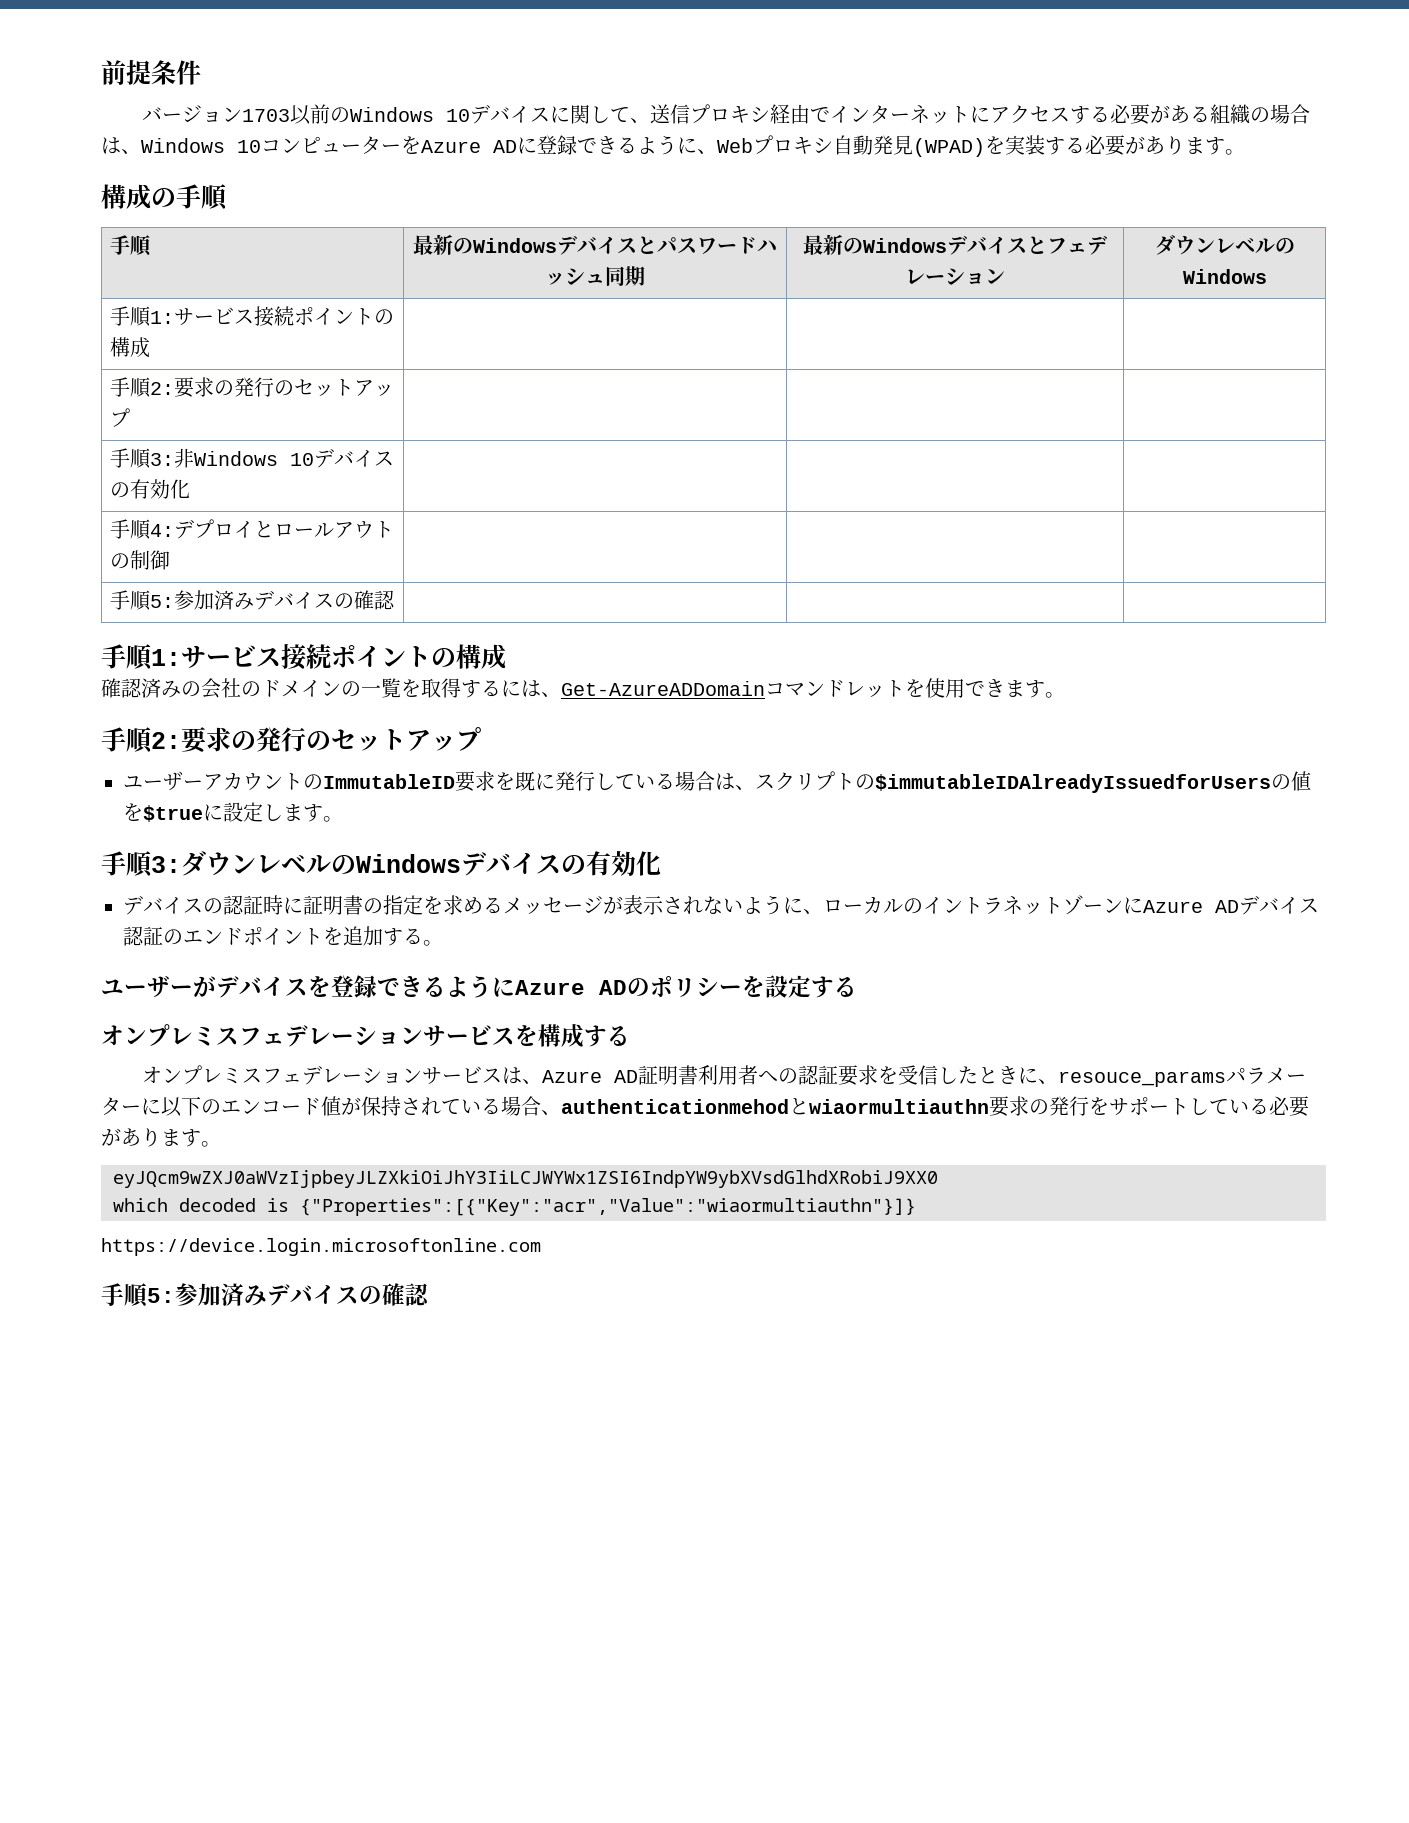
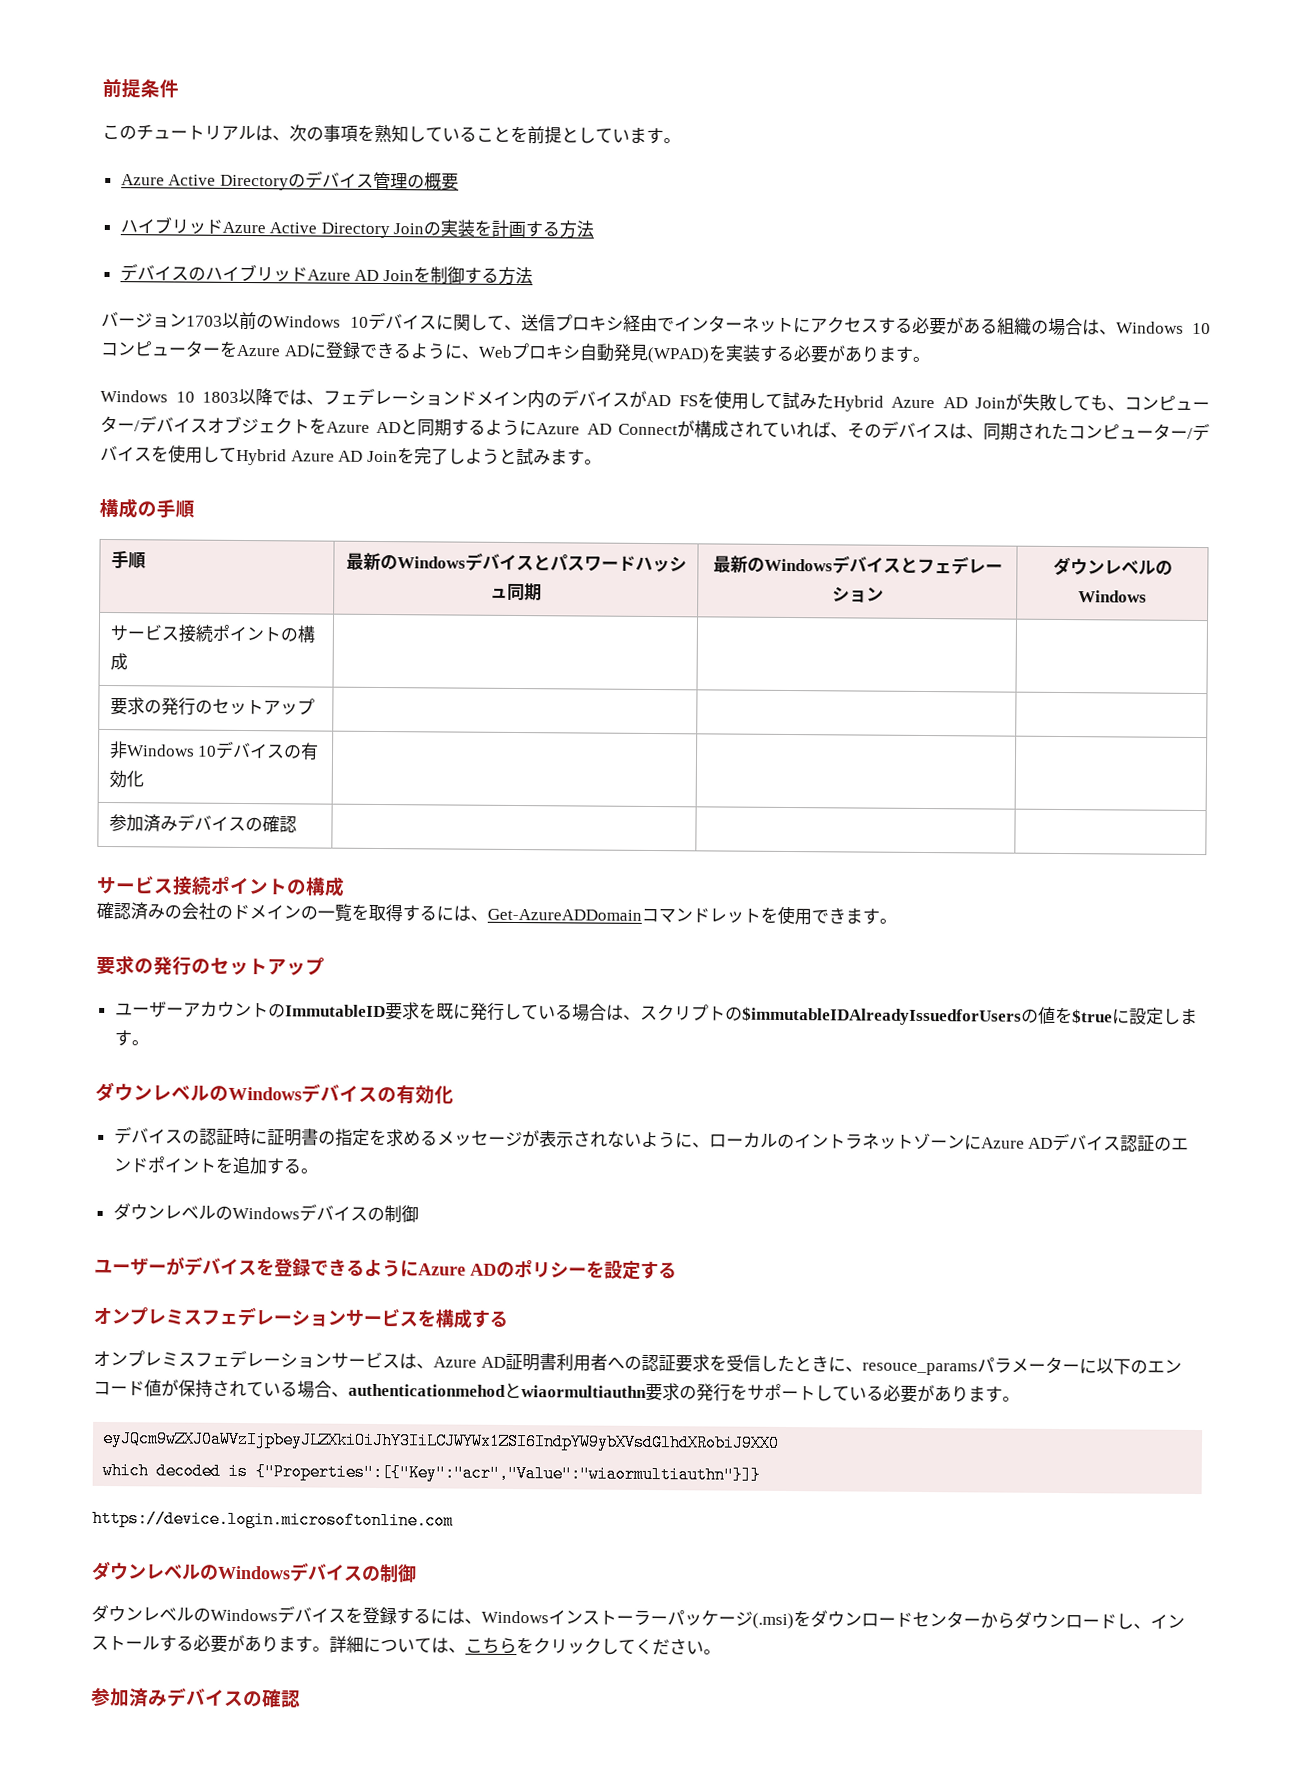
+ このチュートリアルは、次の事項を熟知していることを前提としています。
+ Azure Active Directoryのデバイス管理の概要
+ ハイブリッドAzure Active Directory Joinの実装を計画する方法
+ デバイスのハイブリッドAzure AD Joinを制御する方法
+ Windows 10 1803以降では、フェデレーションドメイン内のデバイスがAD FSを使用して試みたHybrid Azure AD Joinが失敗しても、コンピューター/デバイスオブジェクトをAzure ADと同期するようにAzure AD Connectが構成されていれば、そのデバイスは、同期されたコンピューター/デバイスを使用してHybrid Azure AD Joinを完了しようと試みます。
- 手順1:サービス接続ポイントの構成 | | |
+ サービス接続ポイントの構成 | | |
- 手順2:要求の発行のセットアップ | | |
+ 要求の発行のセットアップ | | |
- 手順3:非Windows 10デバイスの有効化 | | |
+ 非Windows 10デバイスの有効化 | | |
- 手順4:デプロイとロールアウトの制御 | | |
- 手順5:参加済みデバイスの確認 | | |
- 手順1:サービス接続ポイントの構成
+ 参加済みデバイスの確認 | | |
+ サービス接続ポイントの構成
  確認済みの会社のドメインの一覧を取得するには、Get-AzureADDomainコマンドレットを使用できます。
- 手順2:要求の発行のセットアップ
+ 要求の発行のセットアップ
- 手順3:ダウンレベルのWindowsデバイスの有効化
+ ダウンレベルのWindowsデバイスの有効化
  デバイスの認証時に証明書の指定を求めるメッセージが表示されないように、ローカルのイントラネットゾーンにAzure ADデバイス認証のエンドポイントを追加する。
+ ダウンレベルのWindowsデバイスの制御
  https://device.login.microsoftonline.com
- 手順5:参加済みデバイスの確認
+ ダウンレベルのWindowsデバイスの制御
+ ダウンレベルのWindowsデバイスを登録するには、Windowsインストーラーパッケージ(.msi)をダウンロードセンターからダウンロードし、インストールする必要があります。詳細については、こちらをクリックしてください。
+ 参加済みデバイスの確認

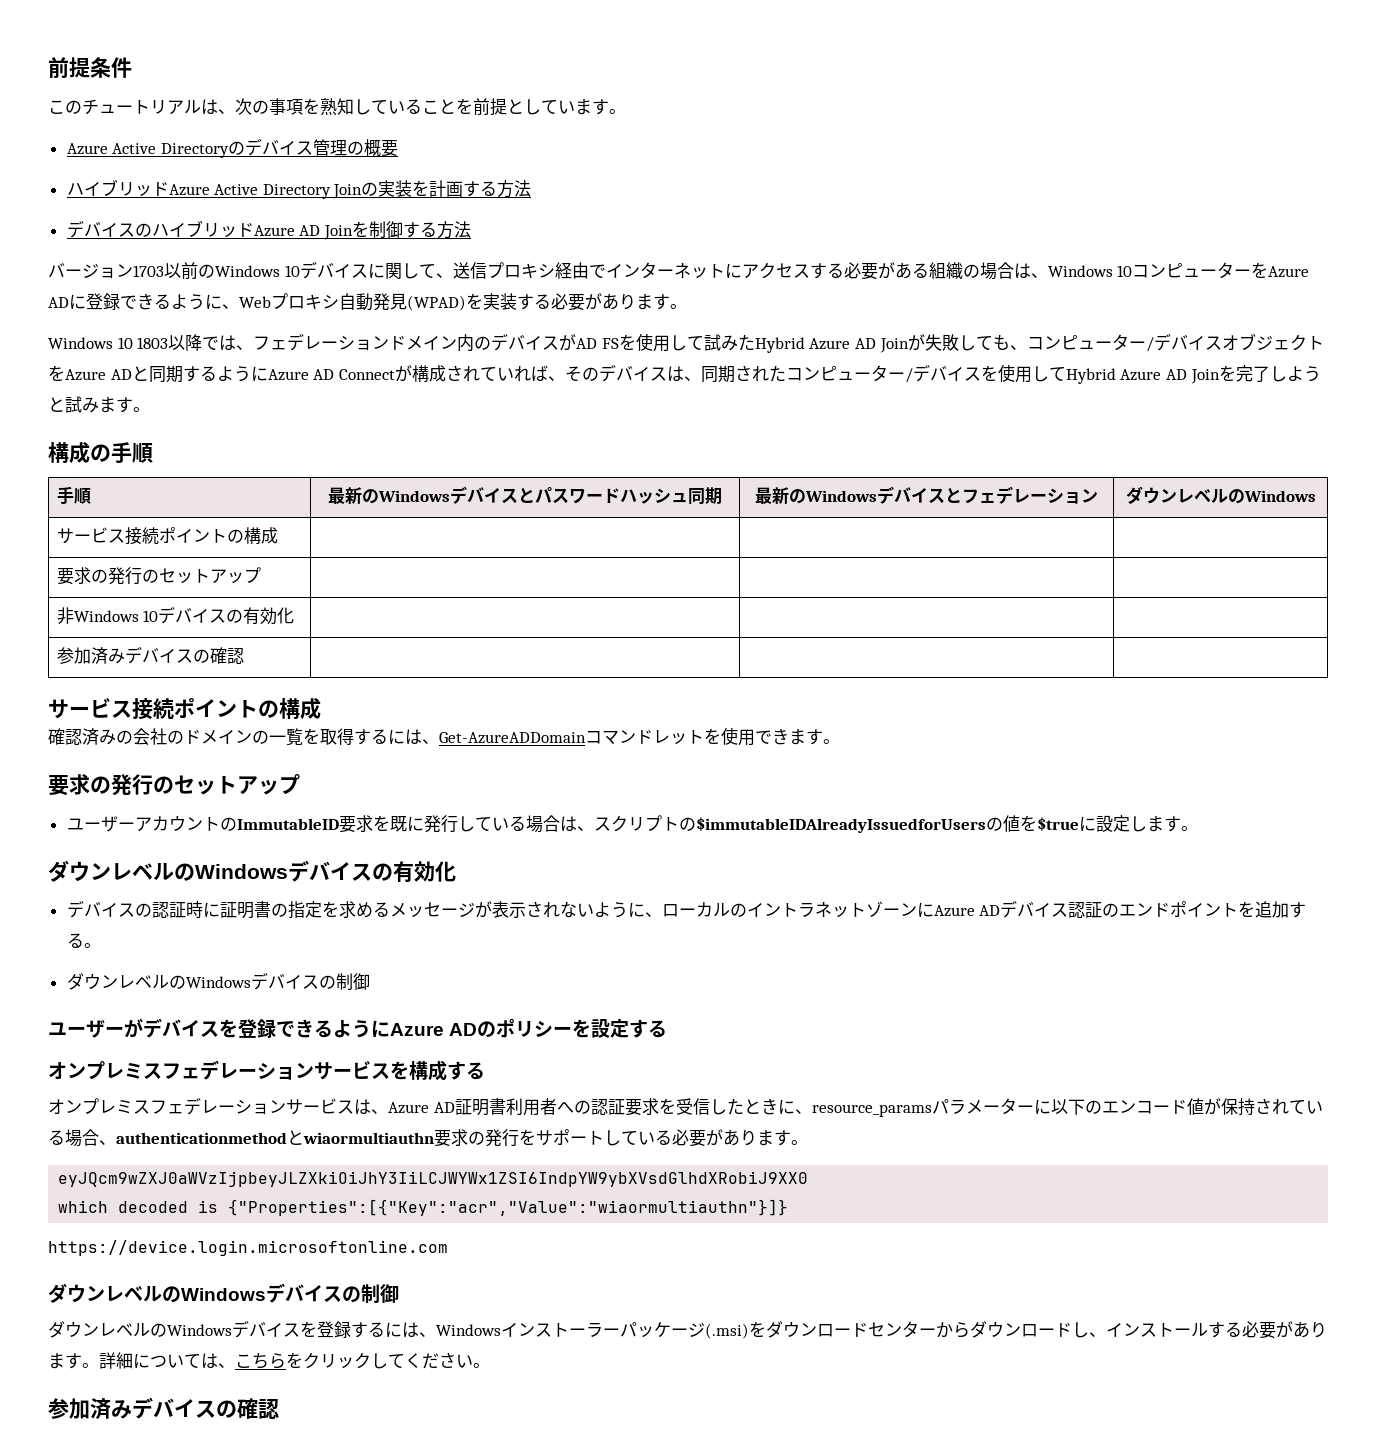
- オンプレミスフェデレーションサービスは、Azure AD証明書利用者への認証要求を受信したときに、resouce_paramsパラメーターに以下のエンコード値が保持されている場合、authenticationmehodとwiaormultiauthn要求の発行をサポートしている必要があります。
+ オンプレミスフェデレーションサービスは、Azure AD証明書利用者への認証要求を受信したときに、resource_paramsパラメーターに以下のエンコード値が保持されている場合、authenticationmethodとwiaormultiauthn要求の発行をサポートしている必要があります。

